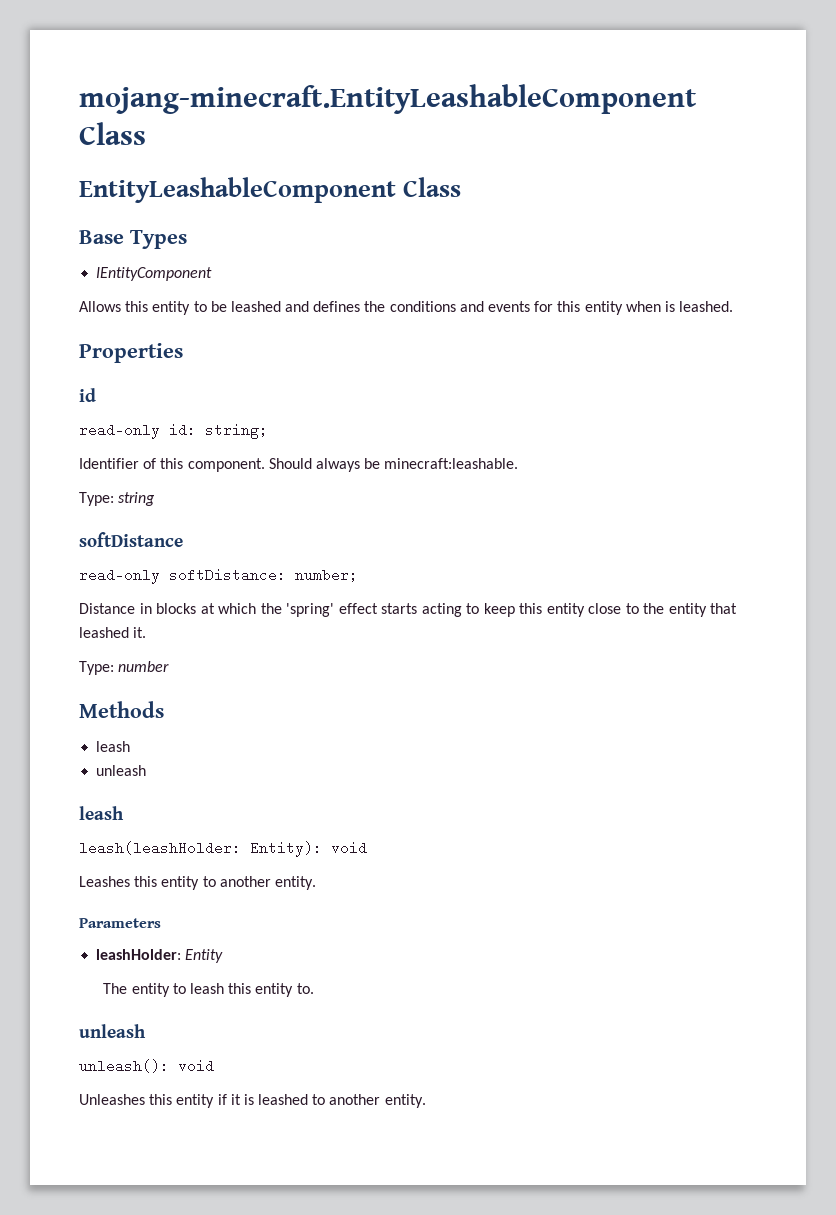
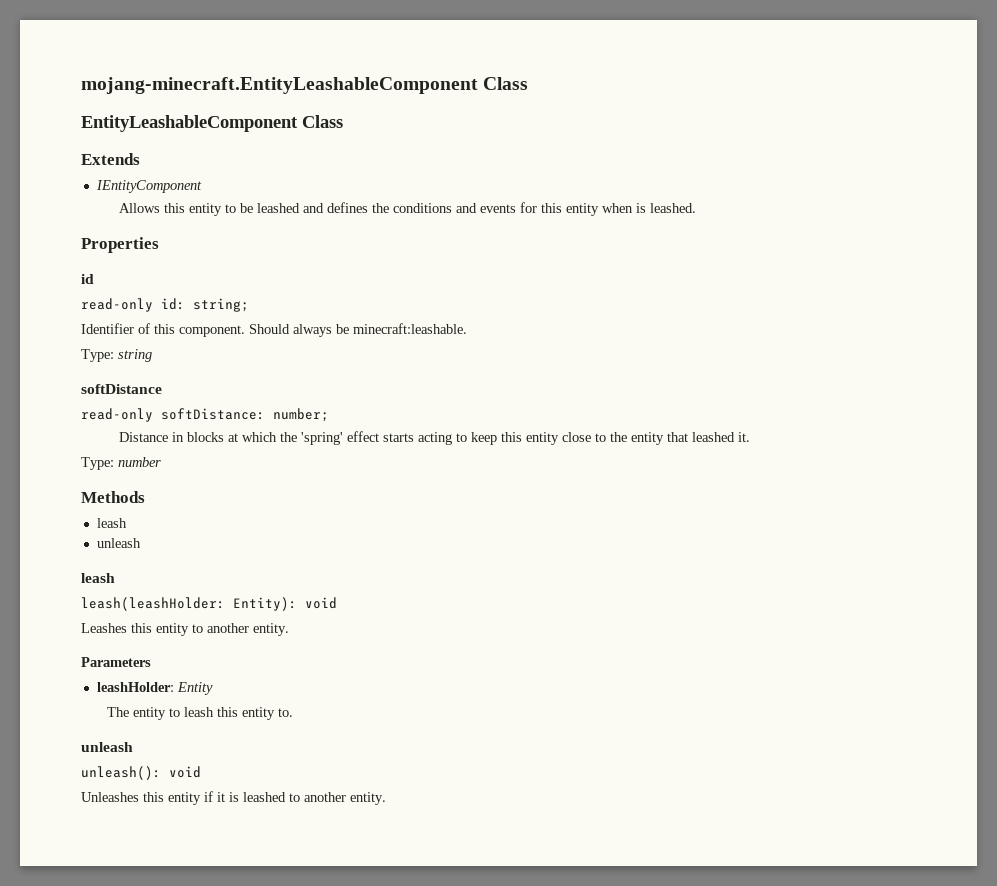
- Base Types
+ Extends

